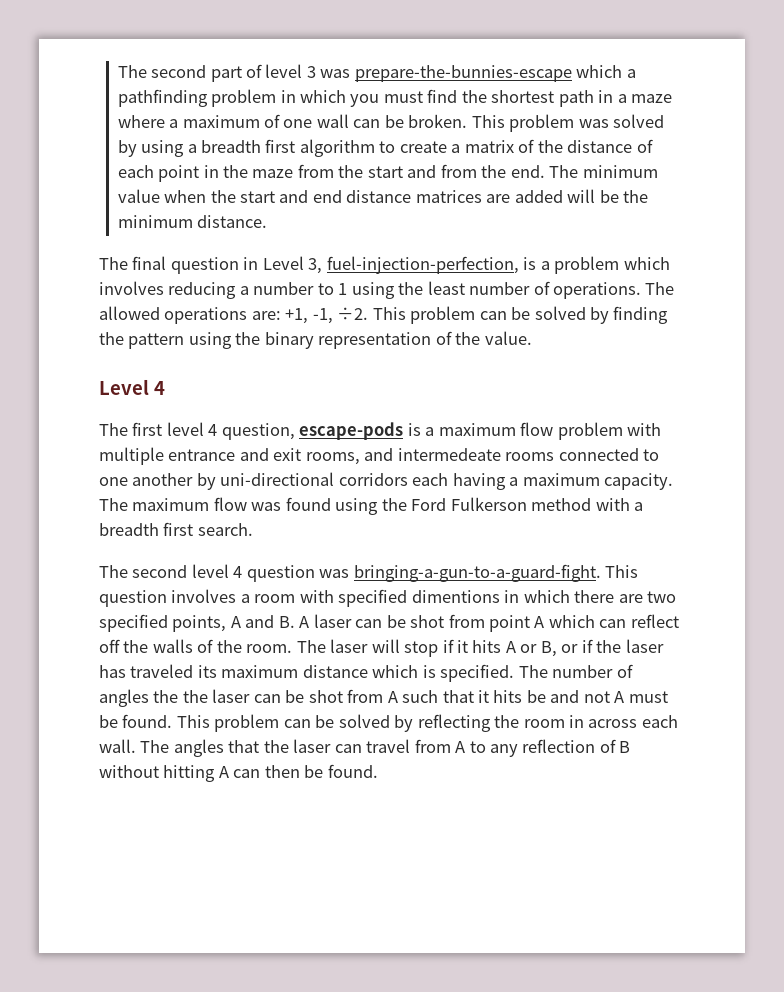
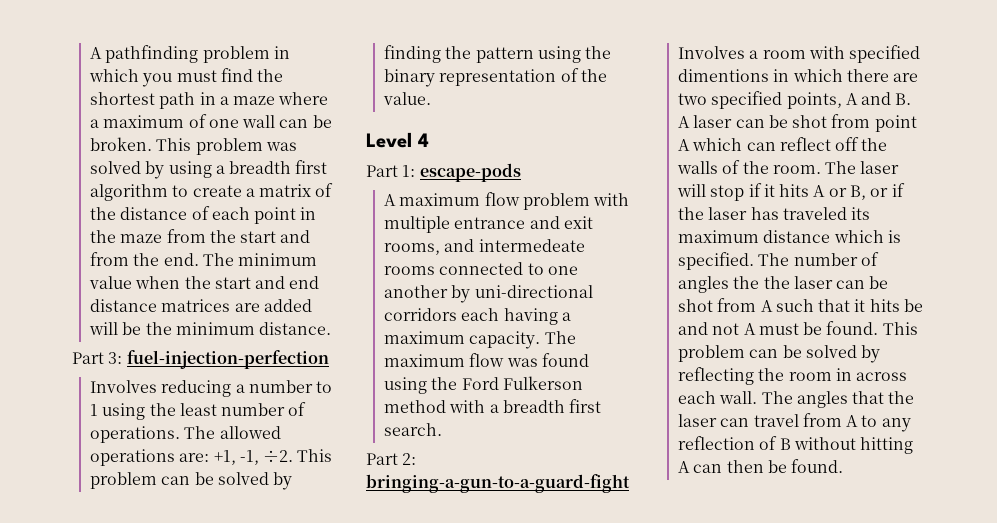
- The second part of level 3 was prepare-the-bunnies-escape which a pathfinding problem in which you must find the shortest path in a maze where a maximum of one wall can be broken.
+ A pathfinding problem in which you must find the shortest path in a maze where a maximum of one wall can be broken.
- The final question in Level 3, fuel-injection-perfection, is a problem which involves reducing a number to 1 using the least number of operations.
+ Part 3: fuel-injection-perfection
+ Involves reducing a number to 1 using the least number of operations.
- The first level 4 question, escape-pods is a maximum flow problem with multiple entrance and exit rooms, and intermedeate rooms connected to one another by uni-directional corridors each having a maximum capacity.
+ Part 1: escape-pods
+ A maximum flow problem with multiple entrance and exit rooms, and intermedeate rooms connected to one another by uni-directional corridors each having a maximum capacity.
- The second level 4 question was bringing-a-gun-to-a-guard-fight. This question involves a room with specified dimentions in which there are two specified points, A and B. A laser can be shot from point A which can reflect off the walls of the room.
+ Part 2: bringing-a-gun-to-a-guard-fight
+ Involves a room with specified dimentions in which there are two specified points, A and B. A laser can be shot from point A which can reflect off the walls of the room.

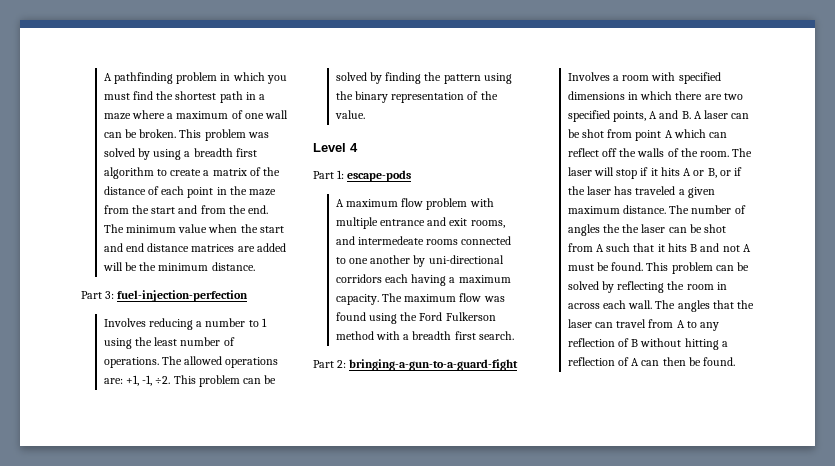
- Involves a room with specified dimentions in which there are two specified points, A and B. A laser can be shot from point A which can reflect off the walls of the room.
+ Involves a room with specified dimensions in which there are two specified points, A and B. A laser can be shot from point A which can reflect off the walls of the room.
- The laser will stop if it hits A or B, or if the laser has traveled its maximum distance which is specified.
+ The laser will stop if it hits A or B, or if the laser has traveled a given maximum distance.
- The number of angles the the laser can be shot from A such that it hits be and not A must be found.
+ The number of angles the the laser can be shot from A such that it hits B and not A must be found.
- The angles that the laser can travel from A to any reflection of B without hitting A can then be found.
+ The angles that the laser can travel from A to any reflection of B without hitting a reflection of A can then be found.

